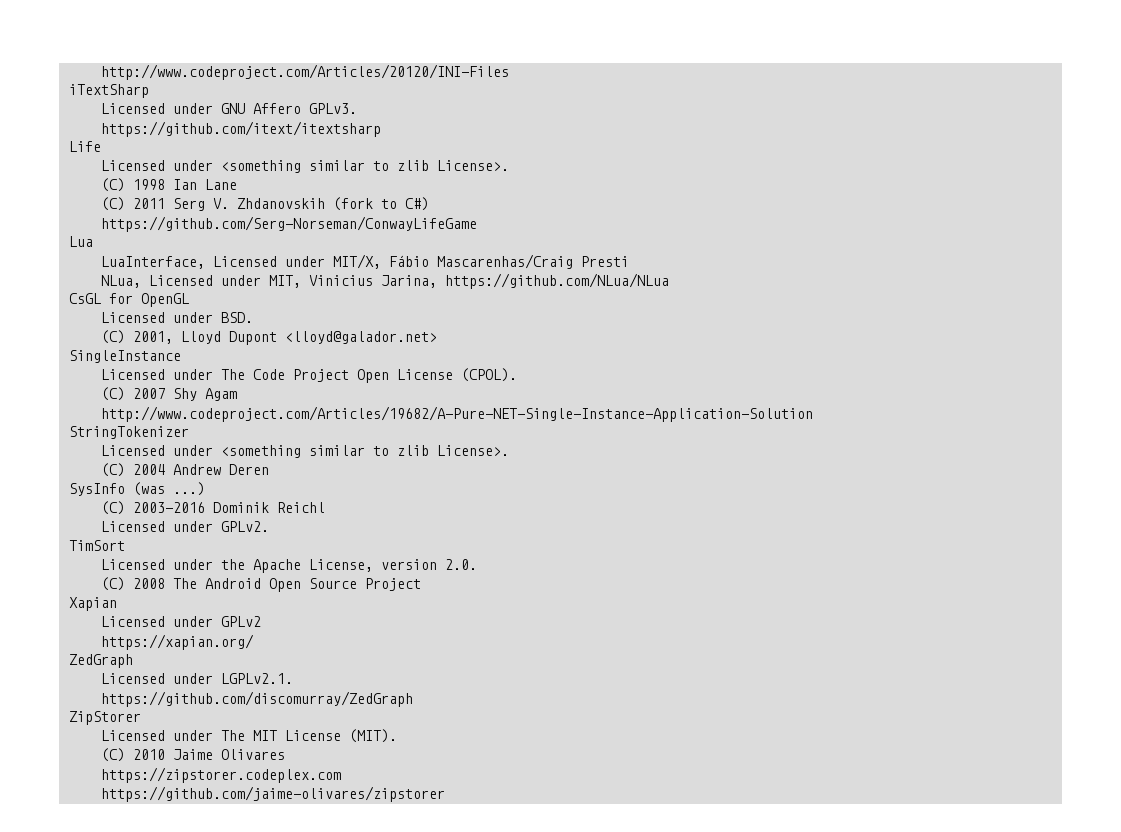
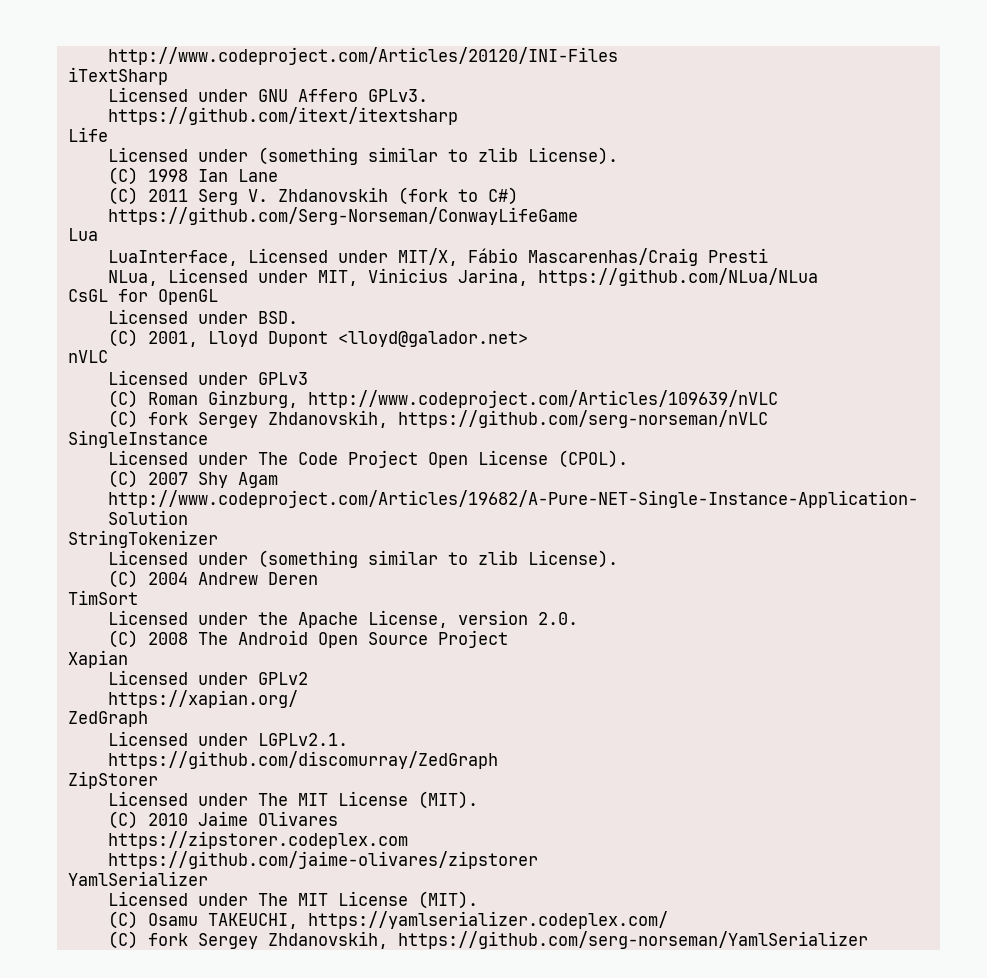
  Life
- Licensed under <something similar to zlib License>.
+ Licensed under (something similar to zlib License).
+ nVLC
+ Licensed under GPLv3
+ (C) Roman Ginzburg, http://www.codeproject.com/Articles/109639/nVLC
+ (C) fork Sergey Zhdanovskih, https://github.com/serg-norseman/nVLC
  StringTokenizer
- Licensed under <something similar to zlib License>.
+ Licensed under (something similar to zlib License).
- SysInfo (was ...)
- (C) 2003-2016 Dominik Reichl
- Licensed under GPLv2.
+ YamlSerializer
+ Licensed under The MIT License (MIT).
+ (C) Osamu TAKEUCHI, https://yamlserializer.codeplex.com/
+ (C) fork Sergey Zhdanovskih, https://github.com/serg-norseman/YamlSerializer

